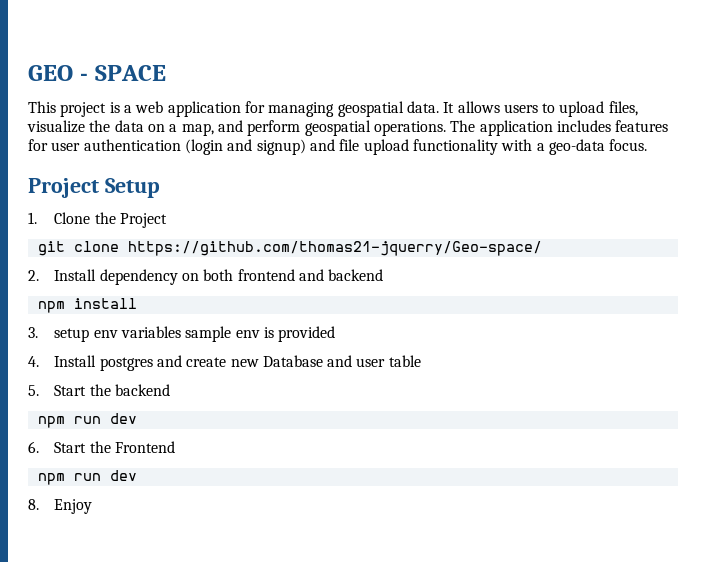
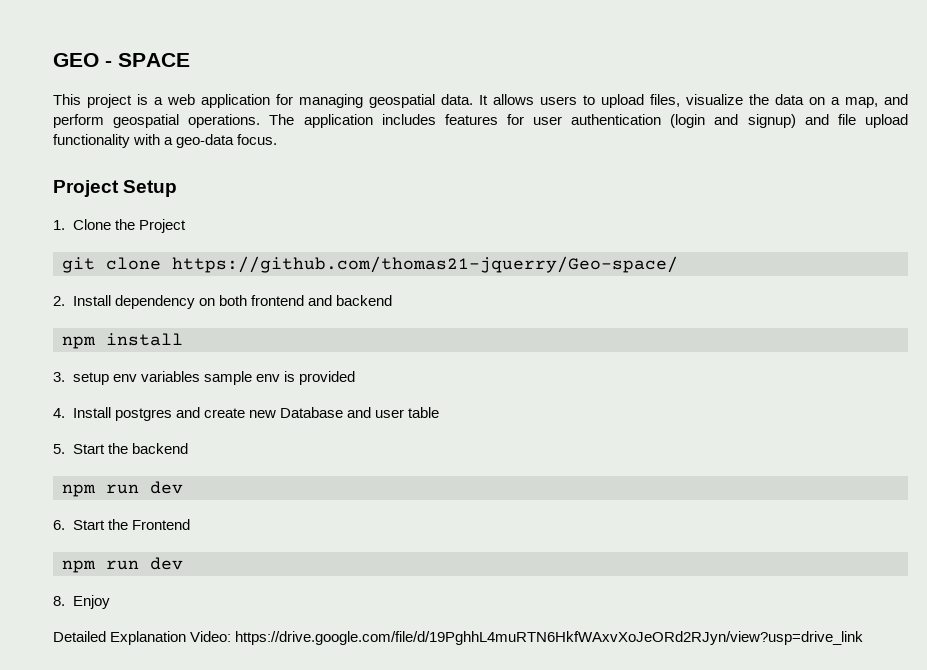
+ Detailed Explanation Video: https://drive.google.com/file/d/19PghhL4muRTN6HkfWAxvXoJeORd2RJyn/view?usp=drive_link

